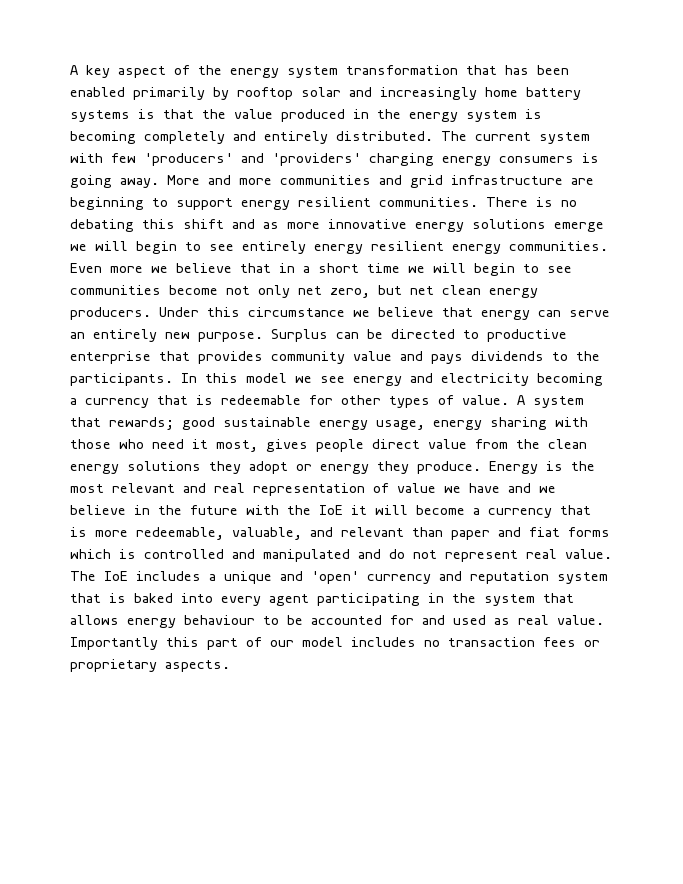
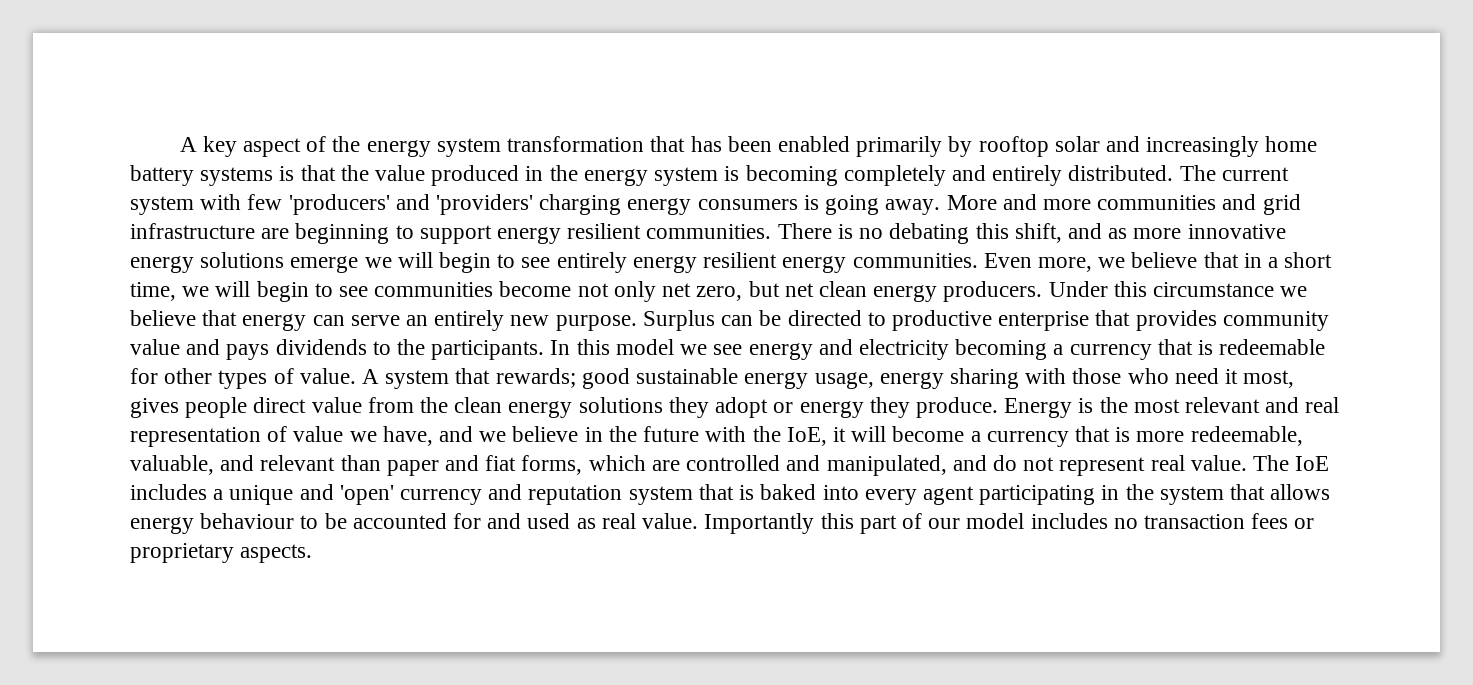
- There is no debating this shift and as more innovative energy solutions emerge we will begin to see entirely energy resilient energy communities.
+ There is no debating this shift, and as more innovative energy solutions emerge we will begin to see entirely energy resilient energy communities.
- Even more we believe that in a short time we will begin to see communities become not only net zero, but net clean energy producers.
+ Even more, we believe that in a short time, we will begin to see communities become not only net zero, but net clean energy producers.
- Energy is the most relevant and real representation of value we have and we believe in the future with the IoE it will become a currency that is more redeemable, valuable, and relevant than paper and fiat forms which is controlled and manipulated and do not represent real value.
+ Energy is the most relevant and real representation of value we have, and we believe in the future with the IoE, it will become a currency that is more redeemable, valuable, and relevant than paper and fiat forms, which are controlled and manipulated, and do not represent real value.

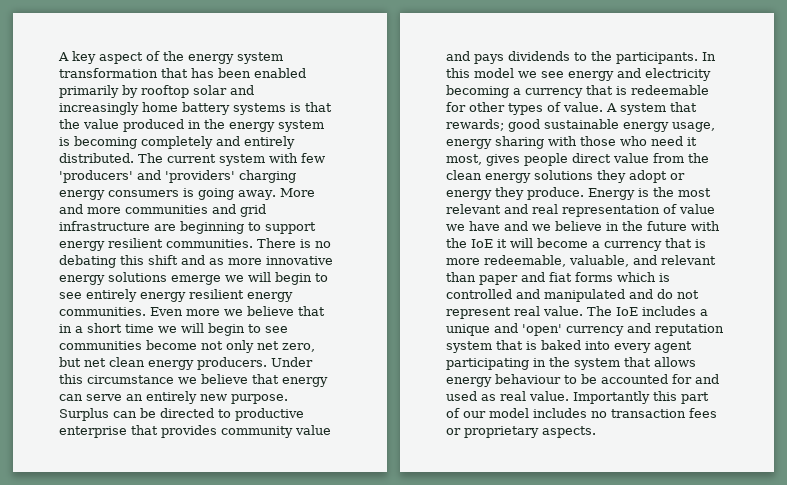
- There is no debating this shift, and as more innovative energy solutions emerge we will begin to see entirely energy resilient energy communities.
+ There is no debating this shift and as more innovative energy solutions emerge we will begin to see entirely energy resilient energy communities.
- Even more, we believe that in a short time, we will begin to see communities become not only net zero, but net clean energy producers.
+ Even more we believe that in a short time we will begin to see communities become not only net zero, but net clean energy producers.
- Energy is the most relevant and real representation of value we have, and we believe in the future with the IoE, it will become a currency that is more redeemable, valuable, and relevant than paper and fiat forms, which are controlled and manipulated, and do not represent real value.
+ Energy is the most relevant and real representation of value we have and we believe in the future with the IoE it will become a currency that is more redeemable, valuable, and relevant than paper and fiat forms which is controlled and manipulated and do not represent real value.

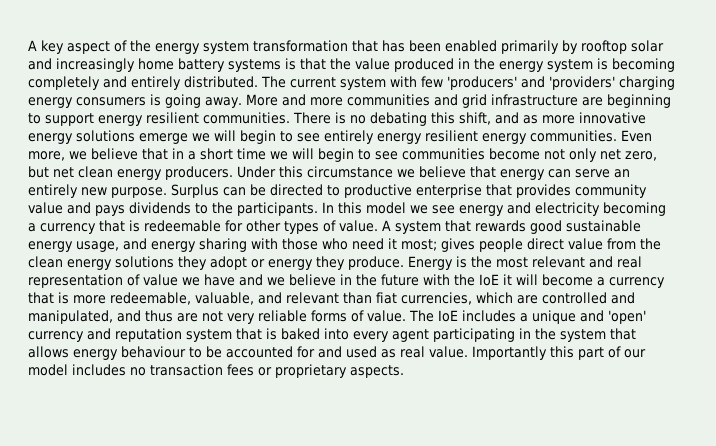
- There is no debating this shift and as more innovative energy solutions emerge we will begin to see entirely energy resilient energy communities.
+ There is no debating this shift, and as more innovative energy solutions emerge we will begin to see entirely energy resilient energy communities.
- Even more we believe that in a short time we will begin to see communities become not only net zero, but net clean energy producers.
+ Even more, we believe that in a short time we will begin to see communities become not only net zero, but net clean energy producers.
- A system that rewards; good sustainable energy usage, energy sharing with those who need it most, gives people direct value from the clean energy solutions they adopt or energy they produce.
+ A system that rewards good sustainable energy usage, and energy sharing with those who need it most; gives people direct value from the clean energy solutions they adopt or energy they produce.
- Energy is the most relevant and real representation of value we have and we believe in the future with the IoE it will become a currency that is more redeemable, valuable, and relevant than paper and fiat forms which is controlled and manipulated and do not represent real value.
+ Energy is the most relevant and real representation of value we have and we believe in the future with the IoE it will become a currency that is more redeemable, valuable, and relevant than fiat currencies, which are controlled and manipulated, and thus are not very reliable forms of value.

